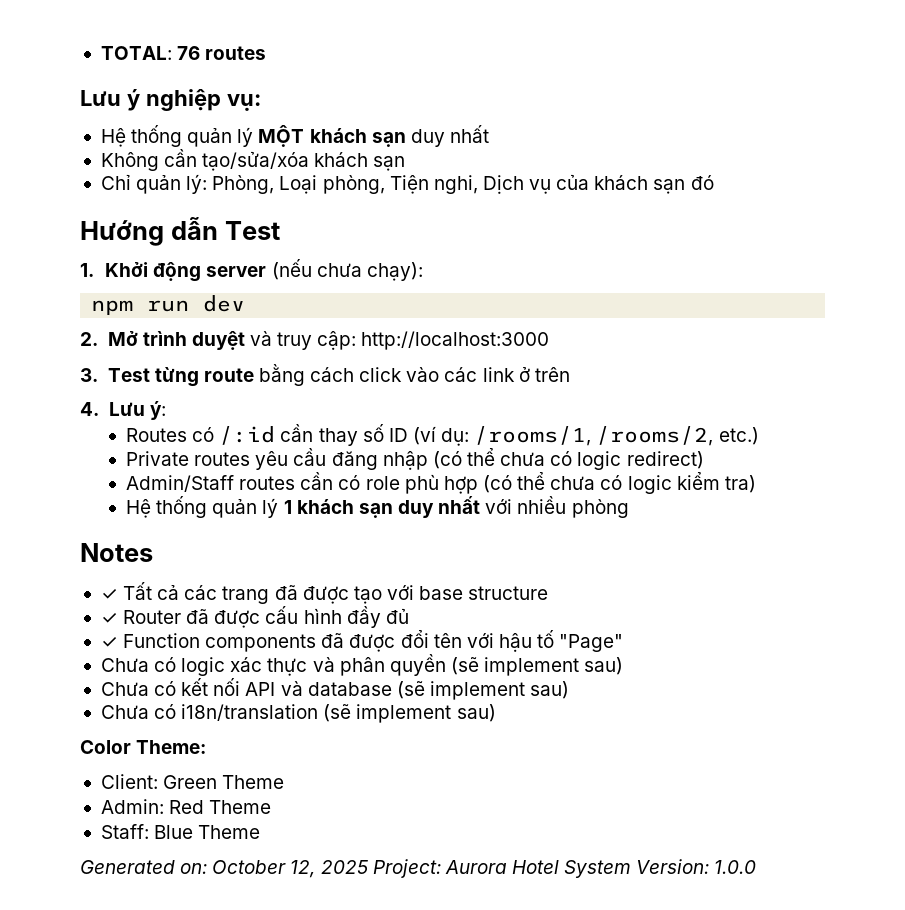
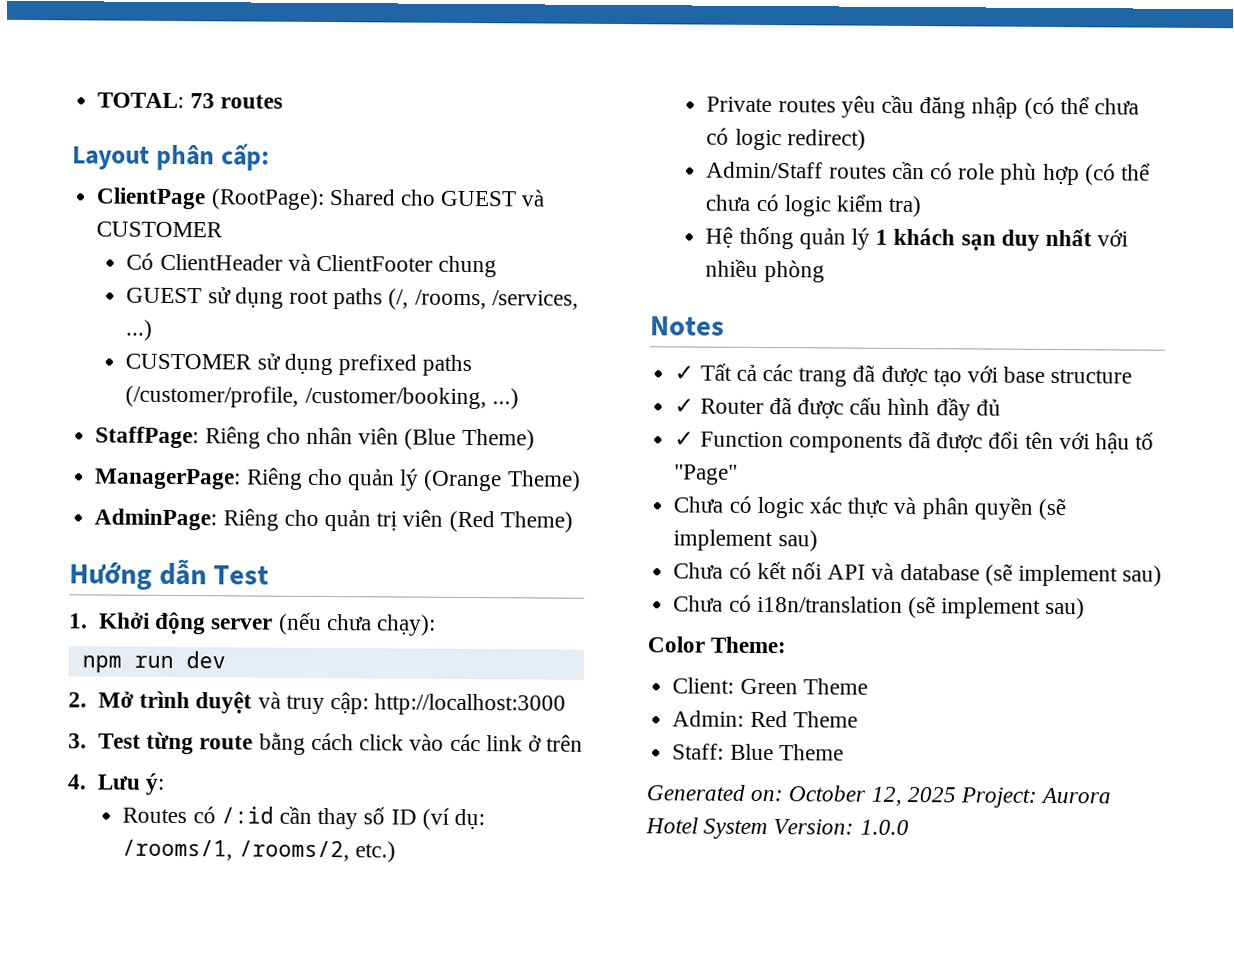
- TOTAL: 76 routes
+ TOTAL: 73 routes
- Lưu ý nghiệp vụ:
- Hệ thống quản lý MỘT khách sạn duy nhất
- Không cần tạo/sửa/xóa khách sạn
- Chỉ quản lý: Phòng, Loại phòng, Tiện nghi, Dịch vụ của khách sạn đó
+ Layout phân cấp:
+ ClientPage (RootPage): Shared cho GUEST và CUSTOMER
+ Có ClientHeader và ClientFooter chung
+ GUEST sử dụng root paths (/, /rooms, /services, ...)
+ CUSTOMER sử dụng prefixed paths (/customer/profile, /customer/booking, ...)
+ StaffPage: Riêng cho nhân viên (Blue Theme)
+ ManagerPage: Riêng cho quản lý (Orange Theme)
+ AdminPage: Riêng cho quản trị viên (Red Theme)

